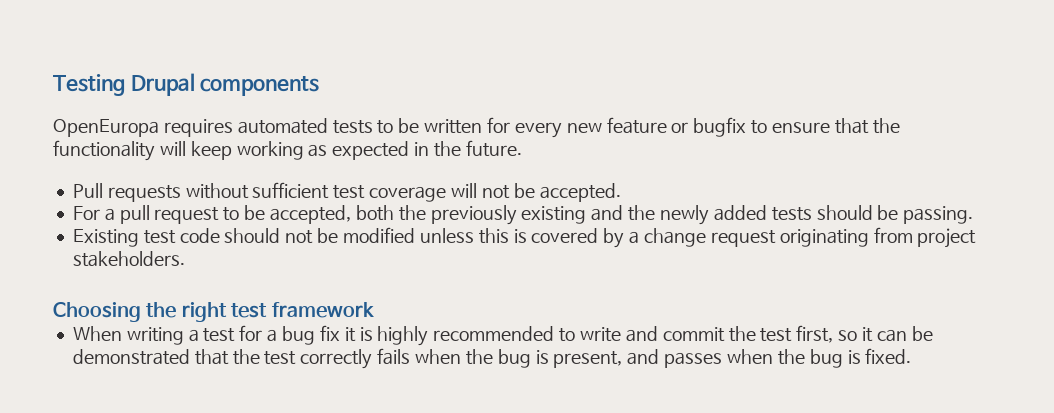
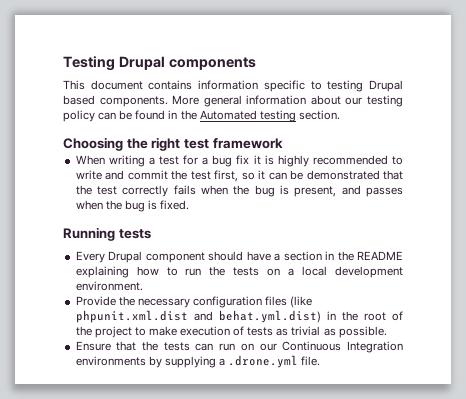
- OpenEuropa requires automated tests to be written for every new feature or bugfix to ensure that the functionality will keep working as expected in the future.
- Pull requests without sufficient test coverage will not be accepted.
- For a pull request to be accepted, both the previously existing and the newly added tests should be passing.
- Existing test code should not be modified unless this is covered by a change request originating from project stakeholders.
+ This document contains information specific to testing Drupal based components. More general information about our testing policy can be found in the Automated testing section.
+ Running tests
+ Every Drupal component should have a section in the README explaining how to run the tests on a local development environment.
+ Provide the necessary configuration files (like phpunit.xml.dist and behat.yml.dist) in the root of the project to make execution of tests as trivial as possible.
+ Ensure that the tests can run on our Continuous Integration environments by supplying a .drone.yml file.

